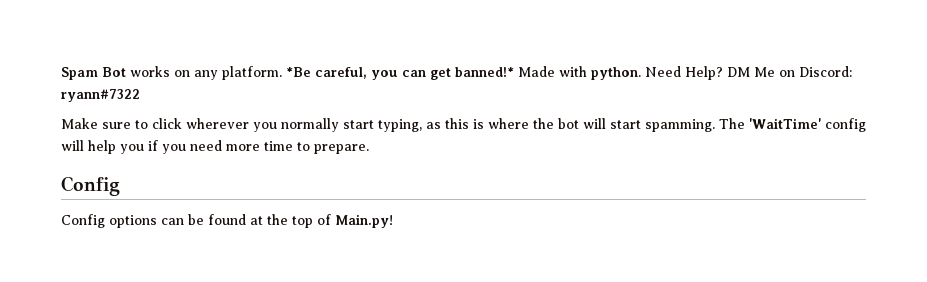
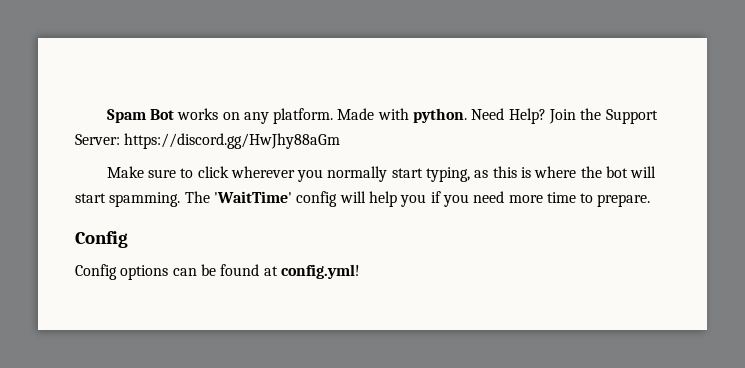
- *Be careful, you can get banned!* Made with python.
+ Made with python.
- DM Me on Discord: ryann#7322
+ Join the Support Server: https://discord.gg/HwJhy88aGm
- Config options can be found at the top of Main.py!
+ Config options can be found at config.yml!

